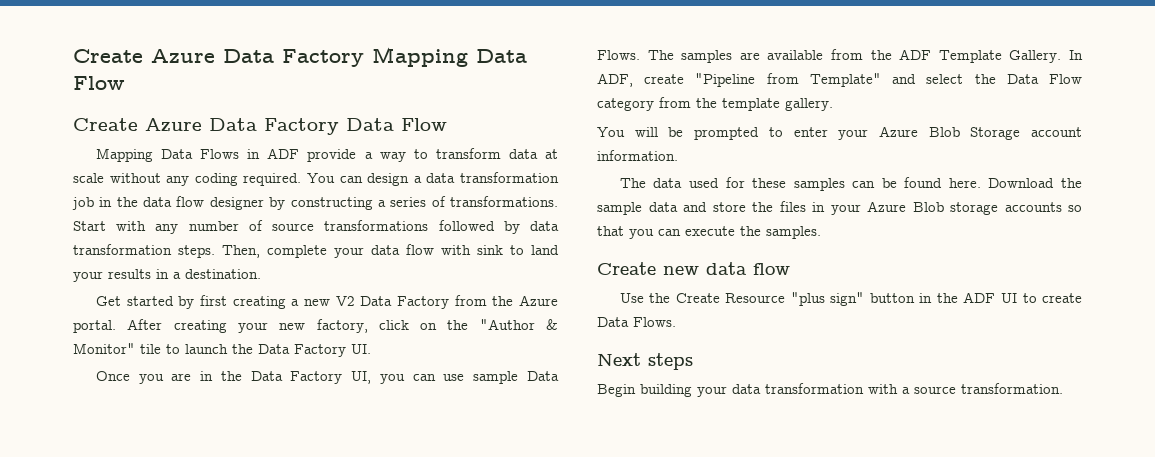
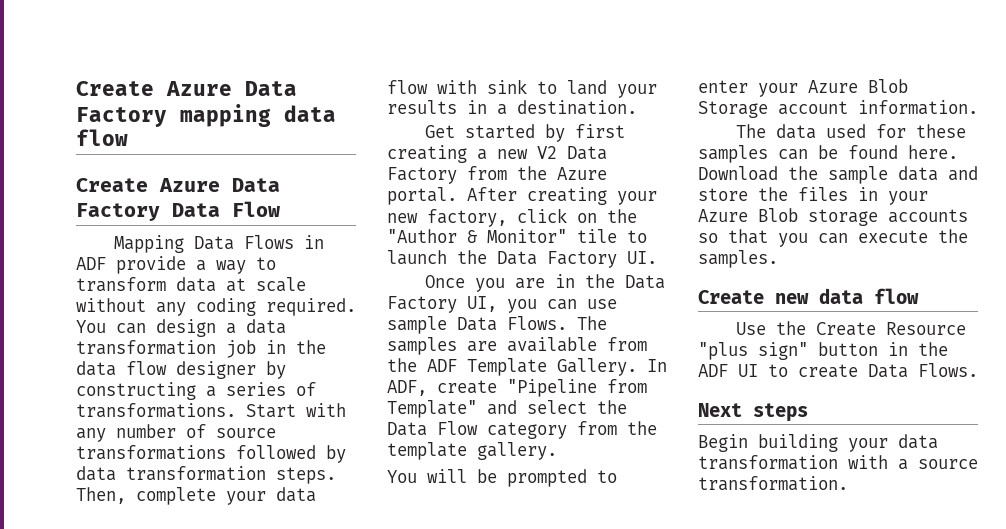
- Create Azure Data Factory Mapping Data Flow
+ Create Azure Data Factory mapping data flow

